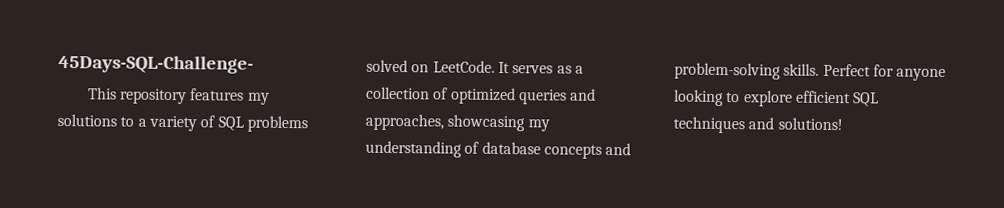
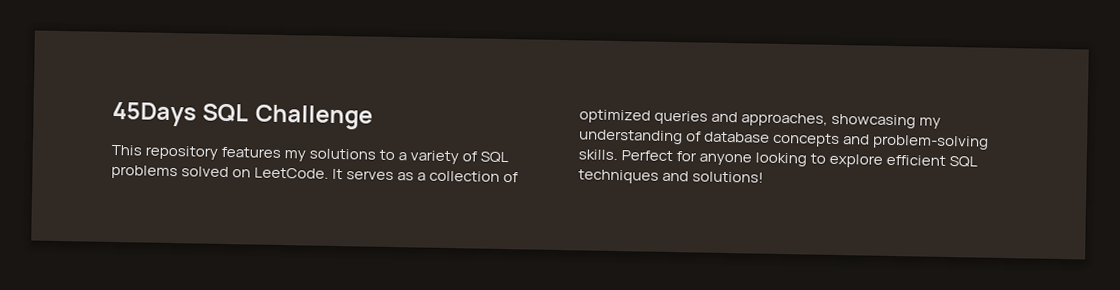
- 45Days-SQL-Challenge-
+ 45Days SQL Challenge

